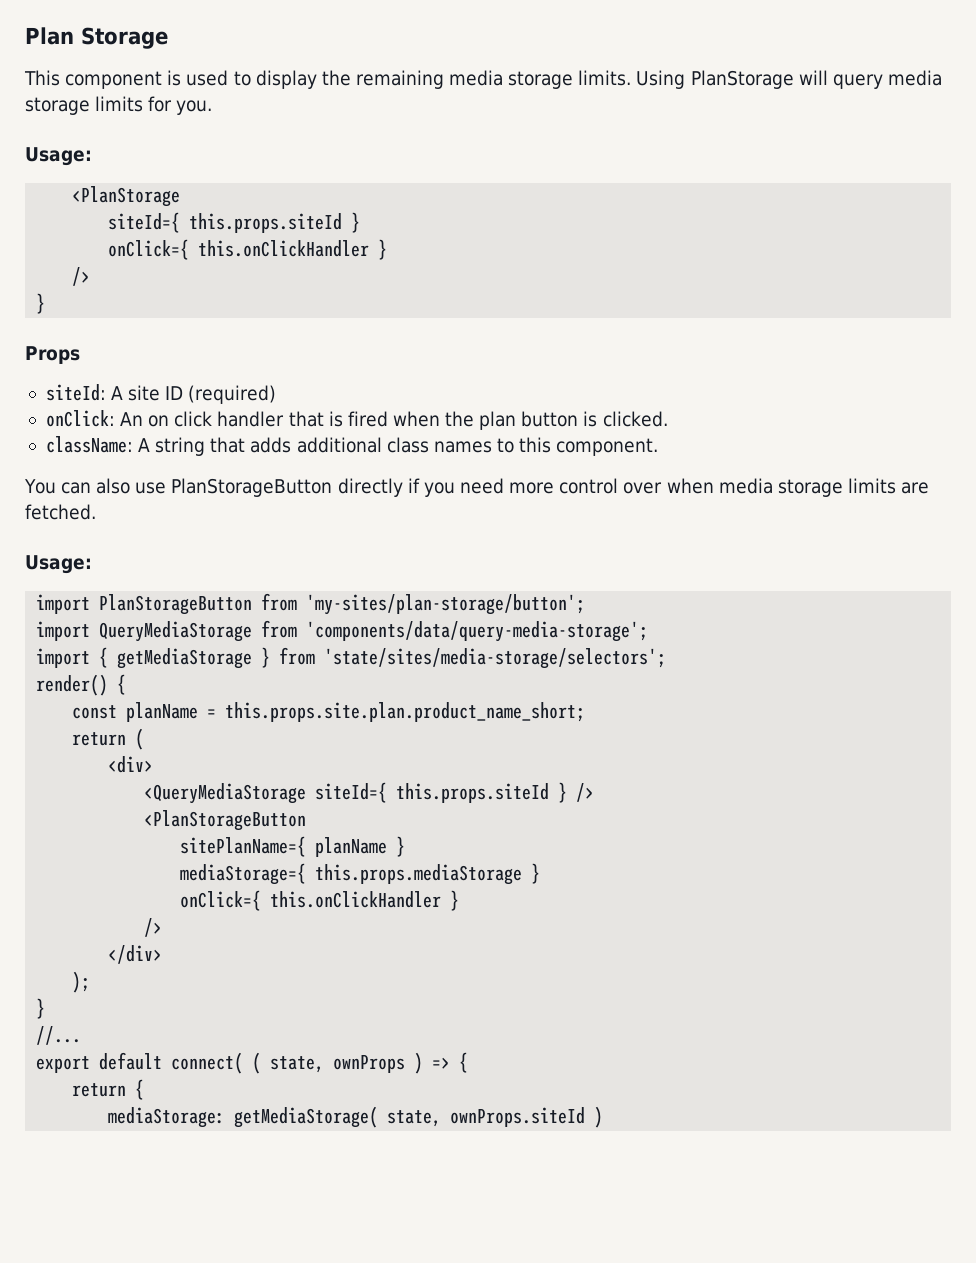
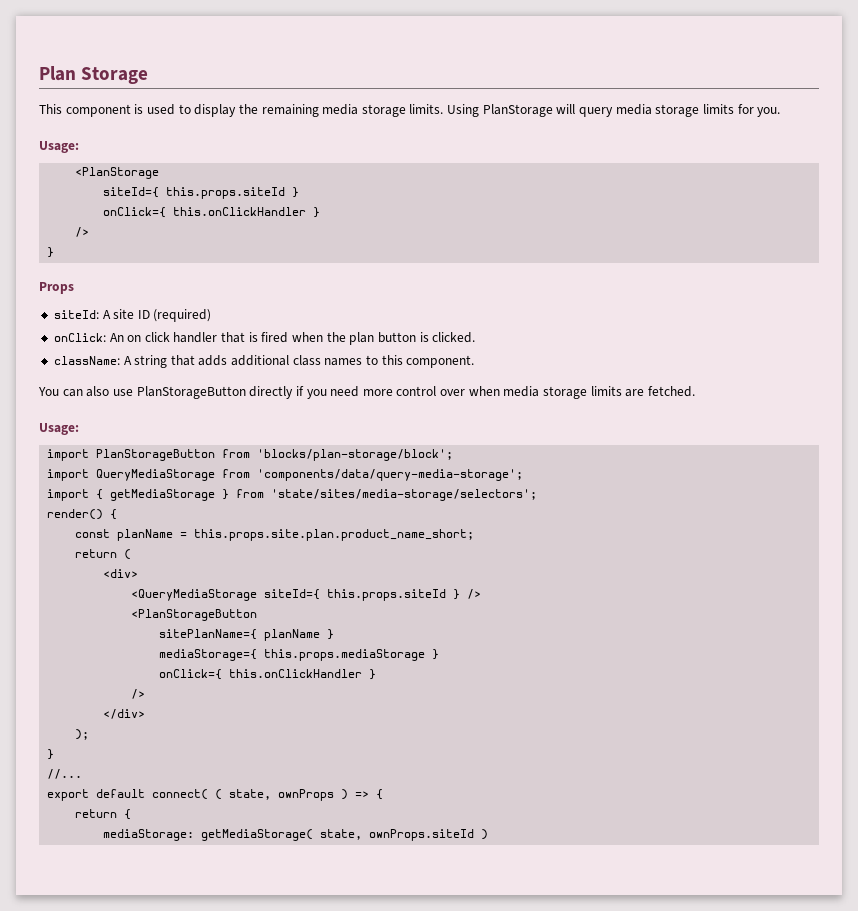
- import PlanStorageButton from 'my-sites/plan-storage/button';
+ import PlanStorageButton from 'blocks/plan-storage/block';

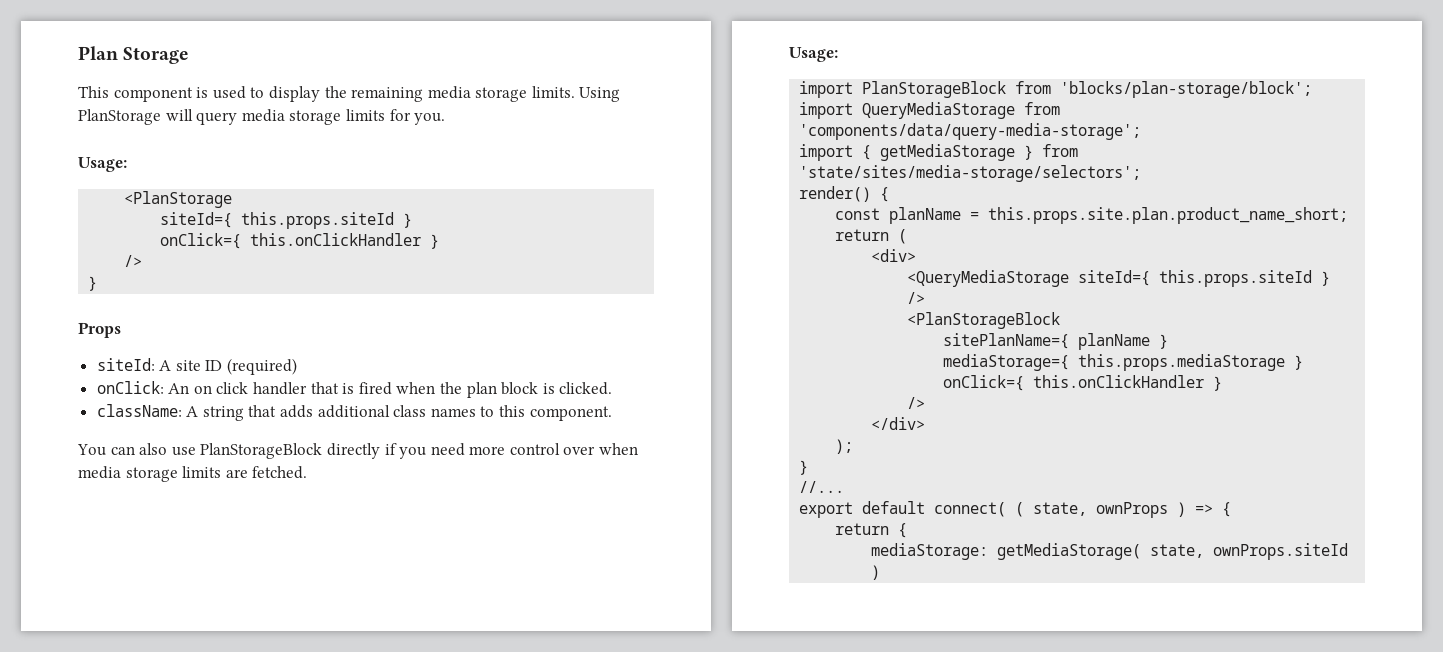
- onClick: An on click handler that is fired when the plan button is clicked.
+ onClick: An on click handler that is fired when the plan block is clicked.
- You can also use PlanStorageButton directly if you need more control over when media storage limits are fetched.
+ You can also use PlanStorageBlock directly if you need more control over when media storage limits are fetched.
- import PlanStorageButton from 'blocks/plan-storage/block';
+ import PlanStorageBlock from 'blocks/plan-storage/block';
- <PlanStorageButton
+ <PlanStorageBlock

